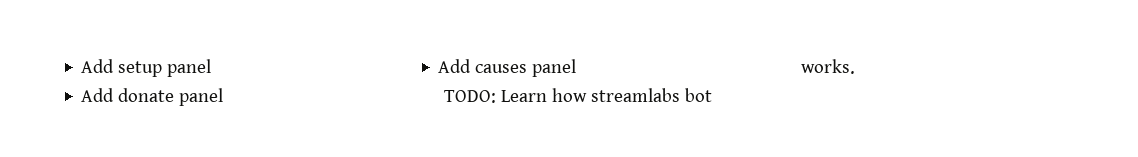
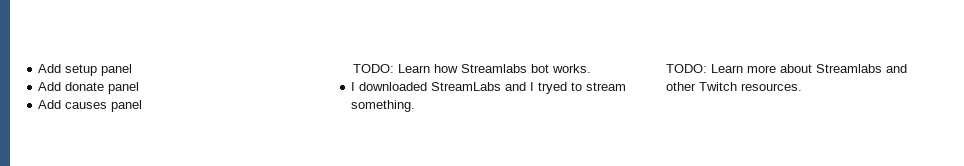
- TODO: Learn how streamlabs bot works.
+ TODO: Learn how Streamlabs bot works.
+ I downloaded StreamLabs and I tryed to stream something.
+ TODO: Learn more about Streamlabs and other Twitch resources.

